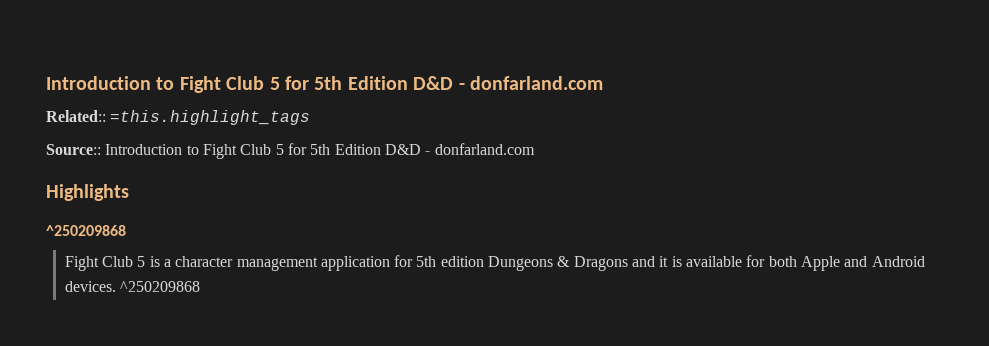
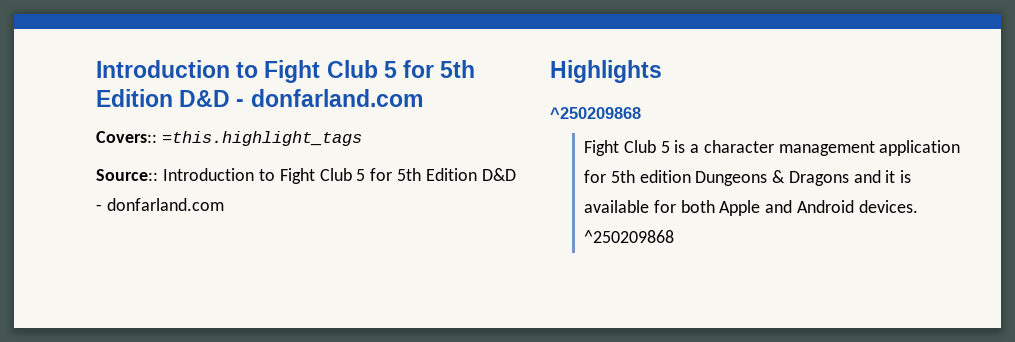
- Related:: =this.highlight_tags
+ Covers:: =this.highlight_tags

